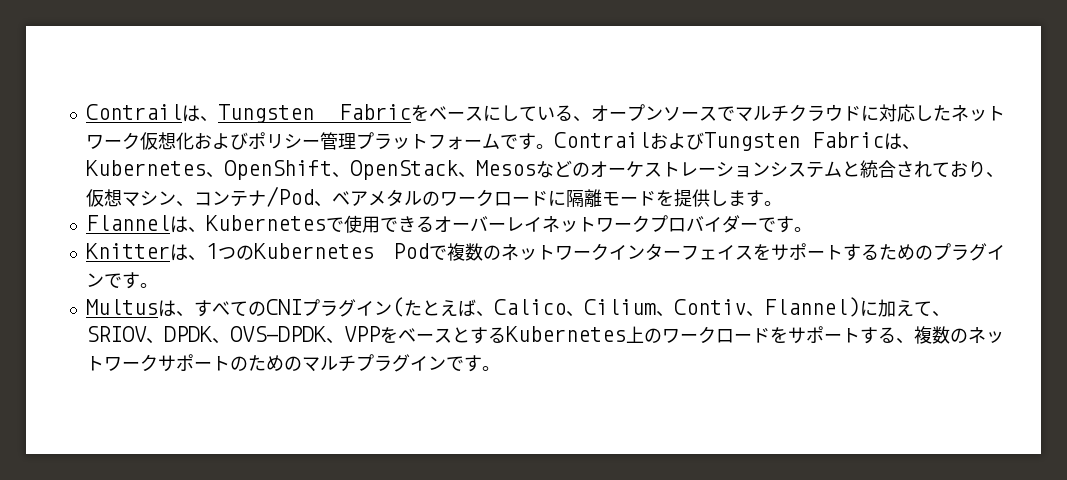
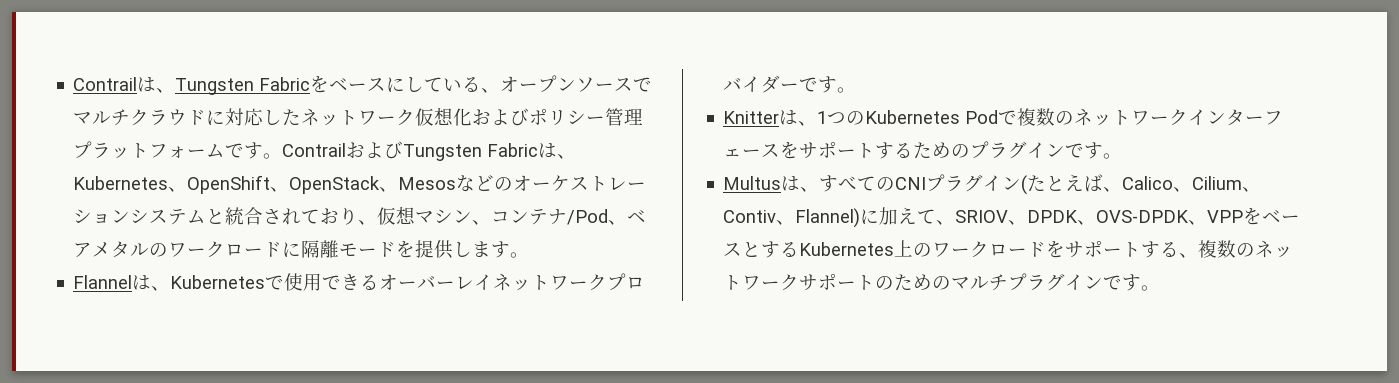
- Knitterは、1つのKubernetes Podで複数のネットワークインターフェイスをサポートするためのプラグインです。
+ Knitterは、1つのKubernetes Podで複数のネットワークインターフェースをサポートするためのプラグインです。

